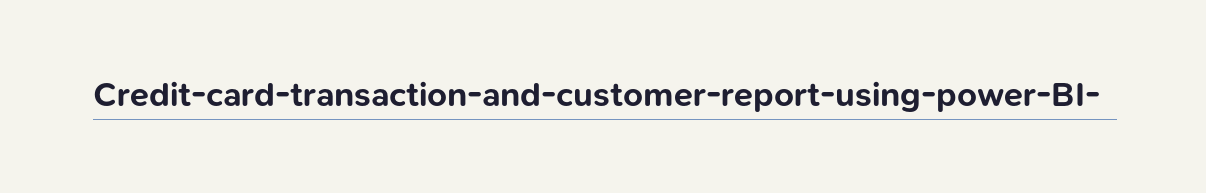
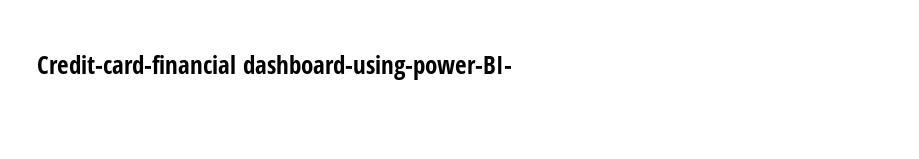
- Credit-card-transaction-and-customer-report-using-power-BI-
+ Credit-card-financial dashboard-using-power-BI-

